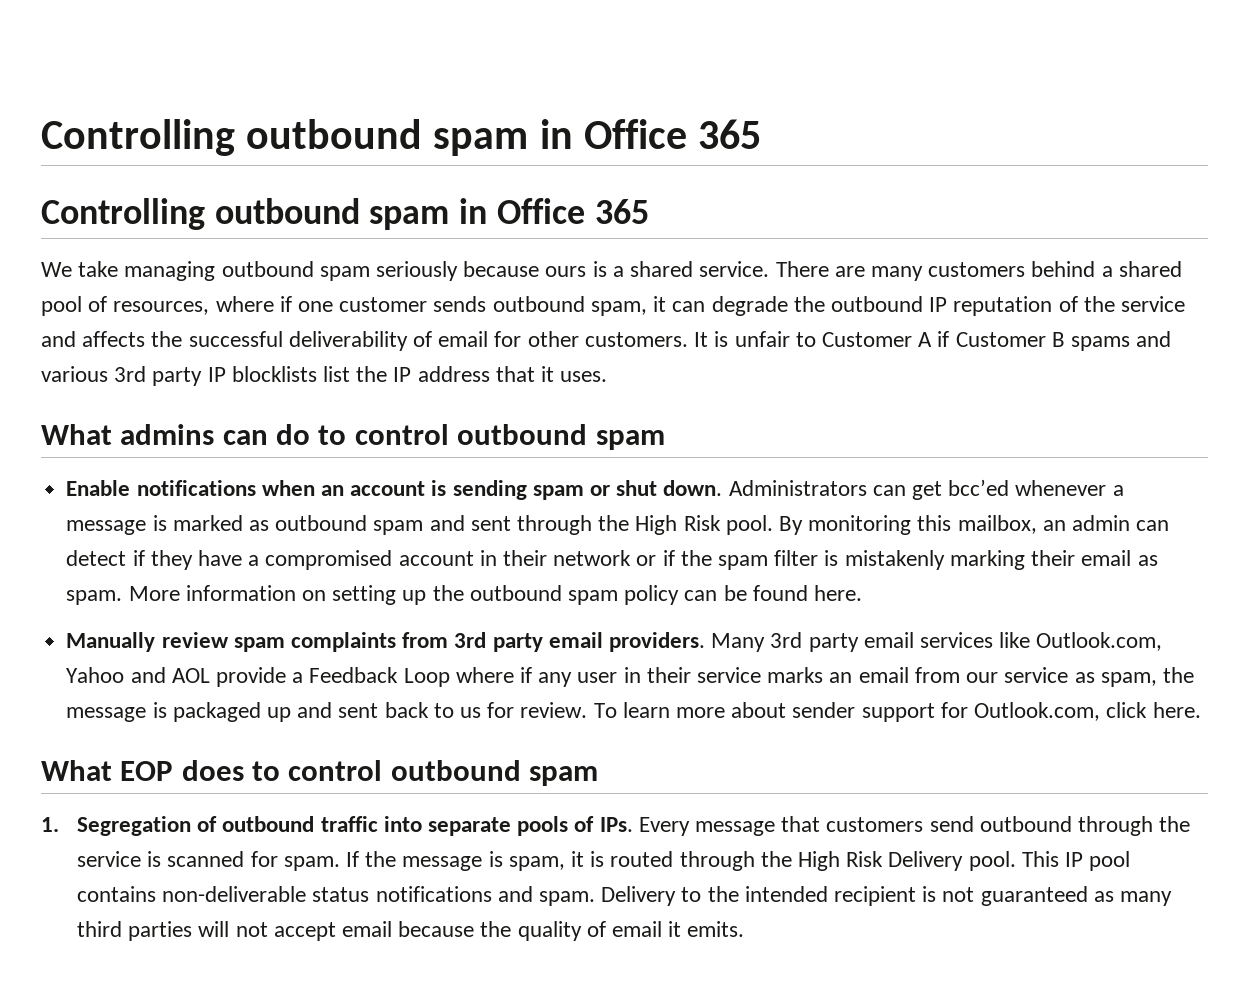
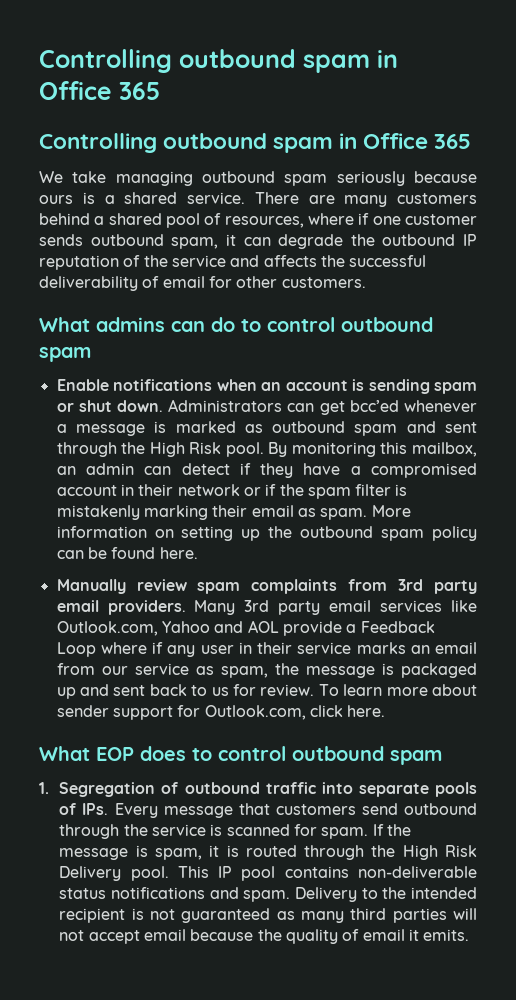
- It is unfair to Customer A if Customer B spams and various 3rd party IP blocklists list the IP address that it uses.

